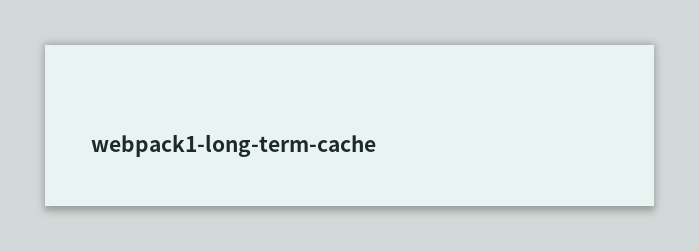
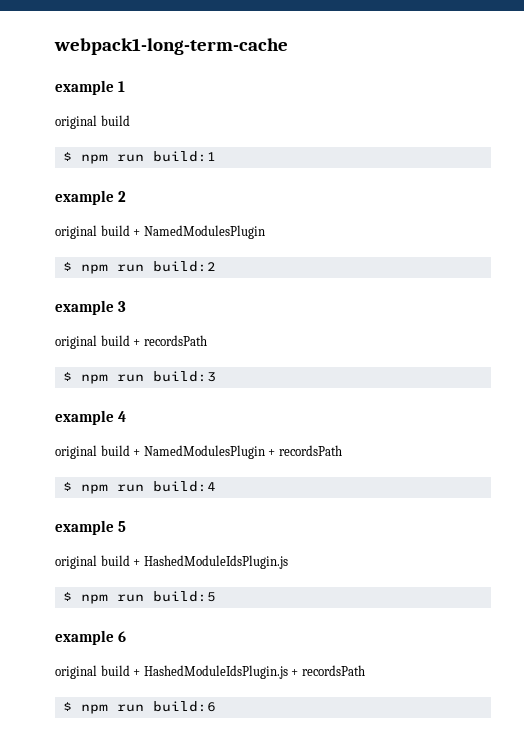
+ example 1
+ original build
+ $ npm run build:1
+ example 2
+ original build + NamedModulesPlugin
+ $ npm run build:2
+ example 3
+ original build + recordsPath
+ $ npm run build:3
+ example 4
+ original build + NamedModulesPlugin + recordsPath
+ $ npm run build:4
+ example 5
+ original build + HashedModuleIdsPlugin.js
+ $ npm run build:5
+ example 6
+ original build + HashedModuleIdsPlugin.js + recordsPath
+ $ npm run build:6

